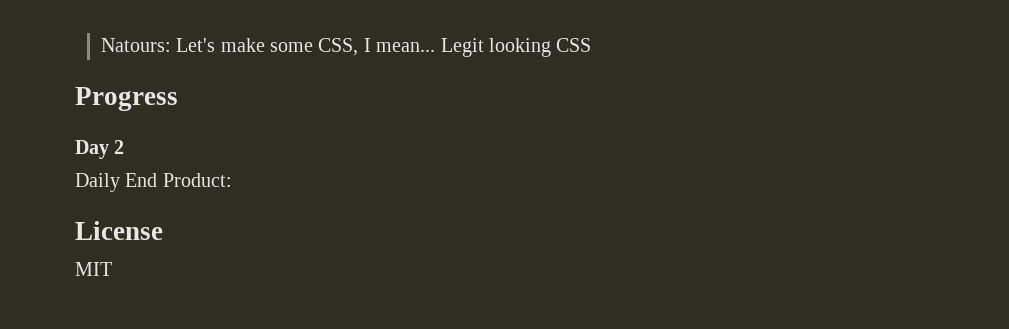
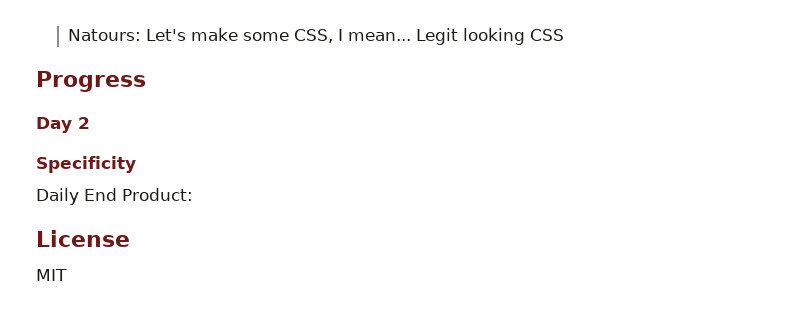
+ Specificity

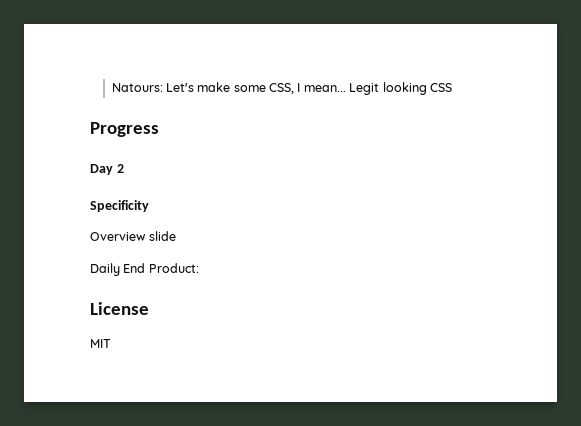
+ Overview slide

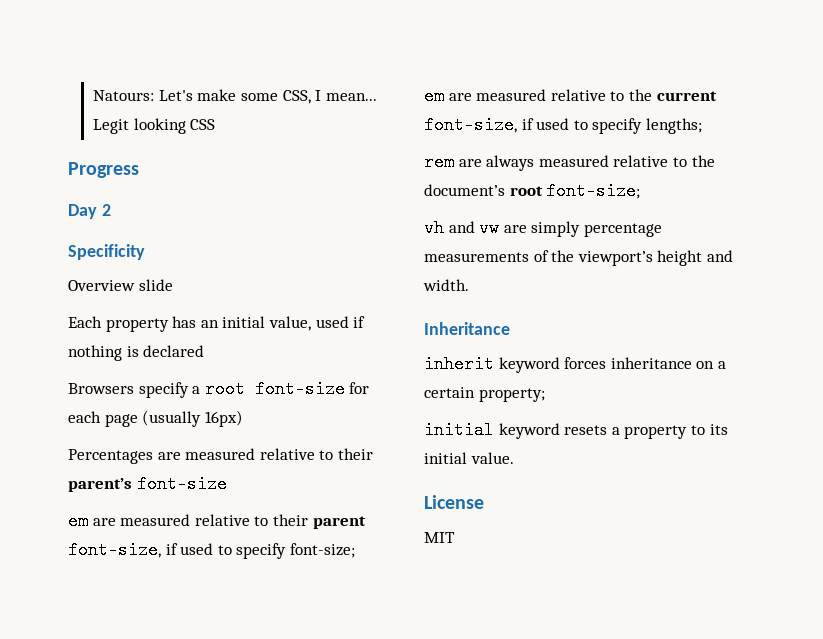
- Daily End Product:
+ Each property has an initial value, used if nothing is declared
+ Browsers specify a root font-size for each page (usually 16px)
+ Percentages are measured relative to their parent’s font-size
+ em are measured relative to their parent font-size, if used to specify font-size;
+ em are measured relative to the current font-size, if used to specify lengths;
+ rem are always measured relative to the document’s root font-size;
+ vh and vw are simply percentage measurements of the viewport’s height and width.
+ Inheritance
+ inherit keyword forces inheritance on a certain property;
+ initial keyword resets a property to its initial value.

